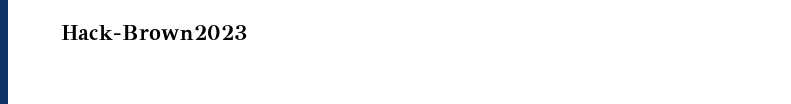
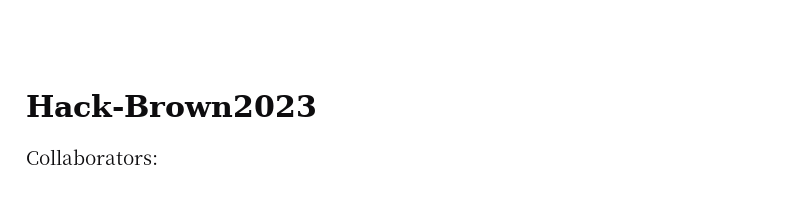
+ Collaborators:

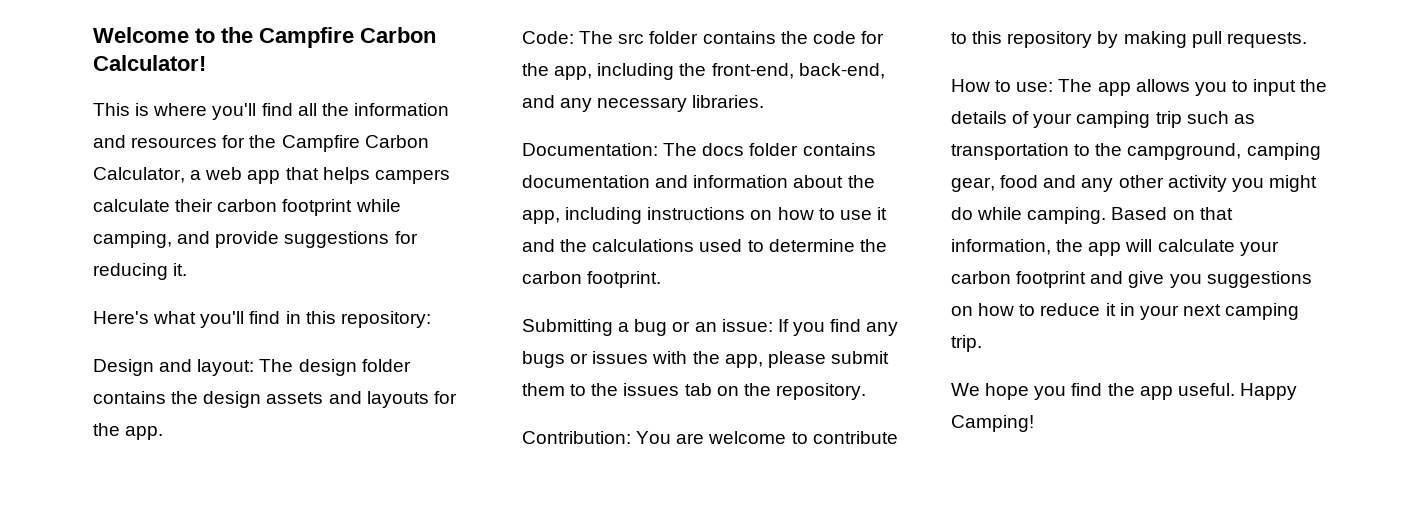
- Hack-Brown2023
- Collaborators:
+ Welcome to the Campfire Carbon Calculator!
+ This is where you'll find all the information and resources for the Campfire Carbon Calculator, a web app that helps campers calculate their carbon footprint while camping, and provide suggestions for reducing it.
+ Here's what you'll find in this repository:
+ Design and layout: The design folder contains the design assets and layouts for the app.
+ Code: The src folder contains the code for the app, including the front-end, back-end, and any necessary libraries.
+ Documentation: The docs folder contains documentation and information about the app, including instructions on how to use it and the calculations used to determine the carbon footprint.
+ Submitting a bug or an issue: If you find any bugs or issues with the app, please submit them to the issues tab on the repository.
+ Contribution: You are welcome to contribute to this repository by making pull requests.
+ How to use: The app allows you to input the details of your camping trip such as transportation to the campground, camping gear, food and any other activity you might do while camping. Based on that information, the app will calculate your carbon footprint and give you suggestions on how to reduce it in your next camping trip.
+ We hope you find the app useful. Happy Camping!

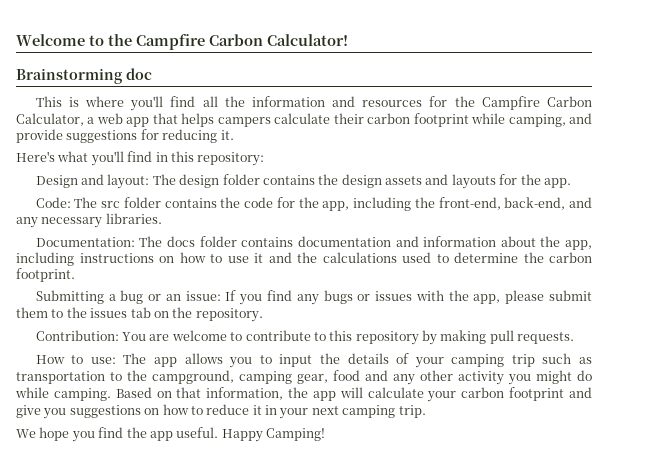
+ Brainstorming doc

